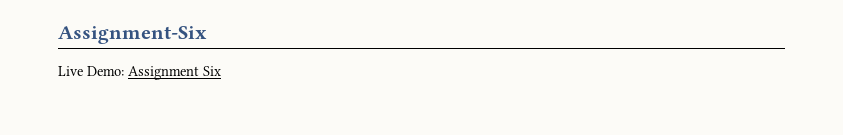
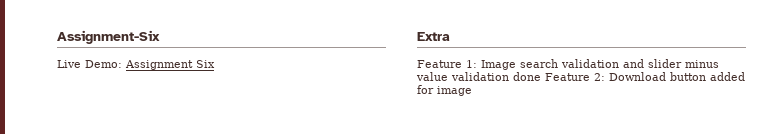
+ Extra
+ Feature 1: Image search validation and slider minus value validation done Feature 2: Download button added for image

